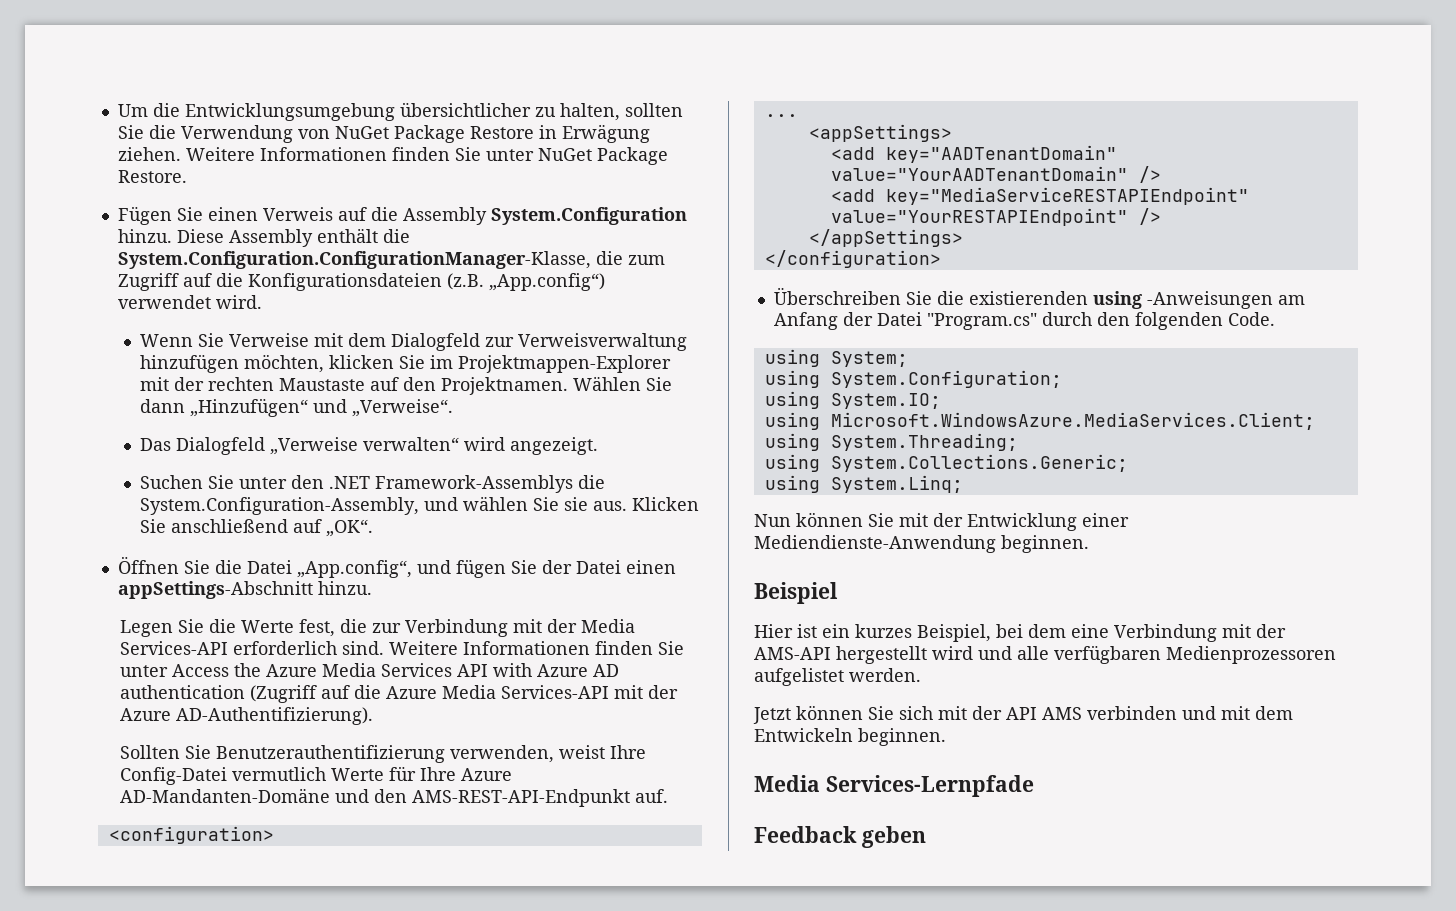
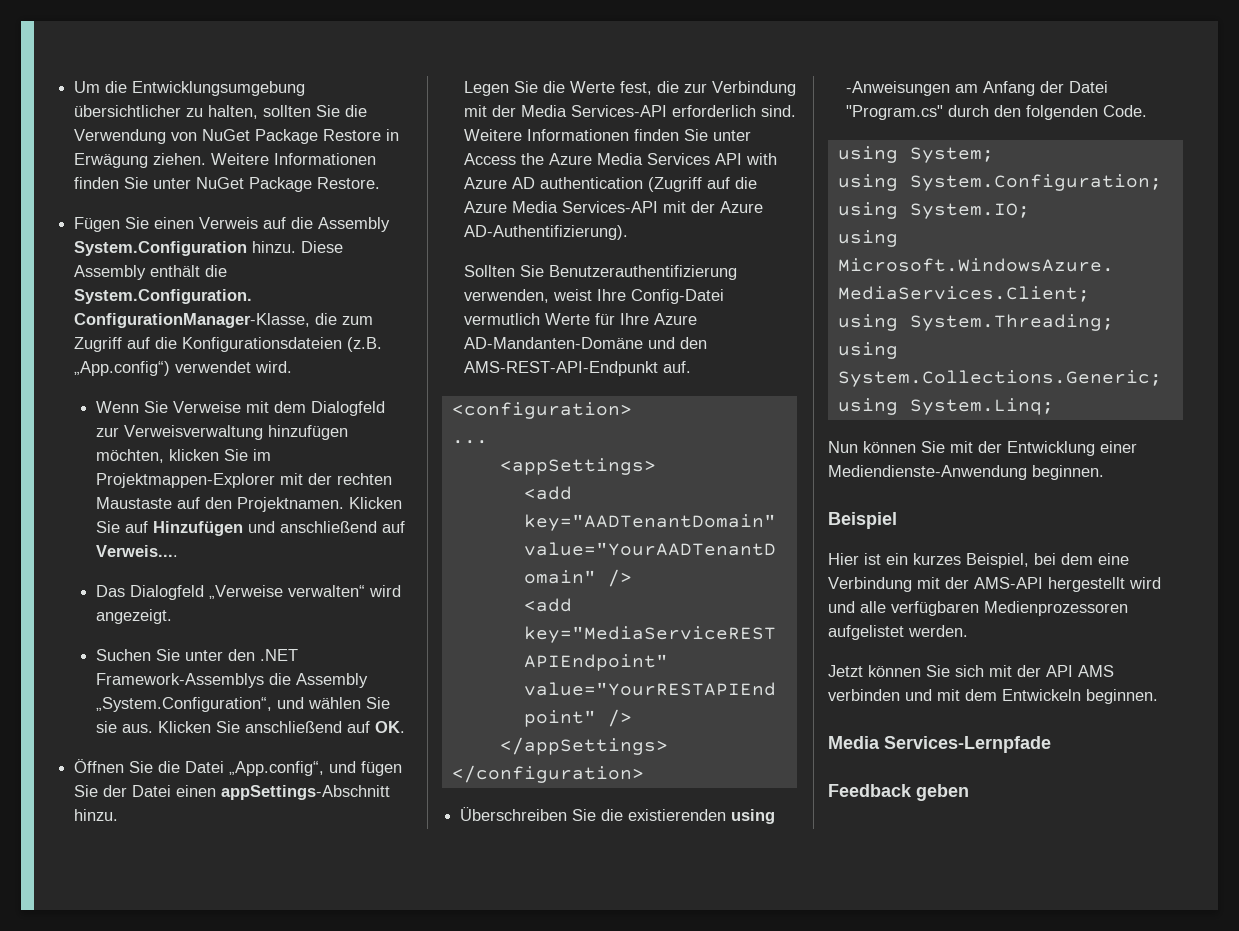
- Wählen Sie dann „Hinzufügen“ und „Verweise“.
+ Klicken Sie auf Hinzufügen und anschließend auf Verweis....
- Suchen Sie unter den .NET Framework-Assemblys die System.Configuration-Assembly, und wählen Sie sie aus.
+ Suchen Sie unter den .NET Framework-Assemblys die Assembly „System.Configuration“, und wählen Sie sie aus.
- Klicken Sie anschließend auf „OK“.
+ Klicken Sie anschließend auf OK.

